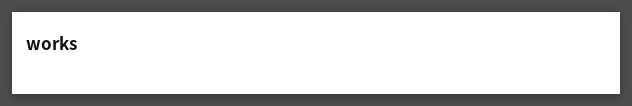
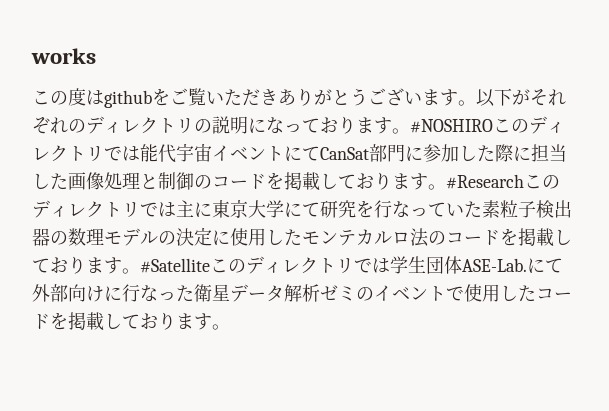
+ この度はgithubをご覧いただきありがとうございます。以下がそれぞれのディレクトリの説明になっております。#NOSHIROこのディレクトリでは能代宇宙イベントにてCanSat部門に参加した際に担当した画像処理と制御のコードを掲載しております。#Researchこのディレクトリでは主に東京大学にて研究を行なっていた素粒子検出器の数理モデルの決定に使用したモンテカルロ法のコードを掲載しております。#Satelliteこのディレクトリでは学生団体ASE-Lab.にて外部向けに行なった衛星データ解析ゼミのイベントで使用したコードを掲載しております。

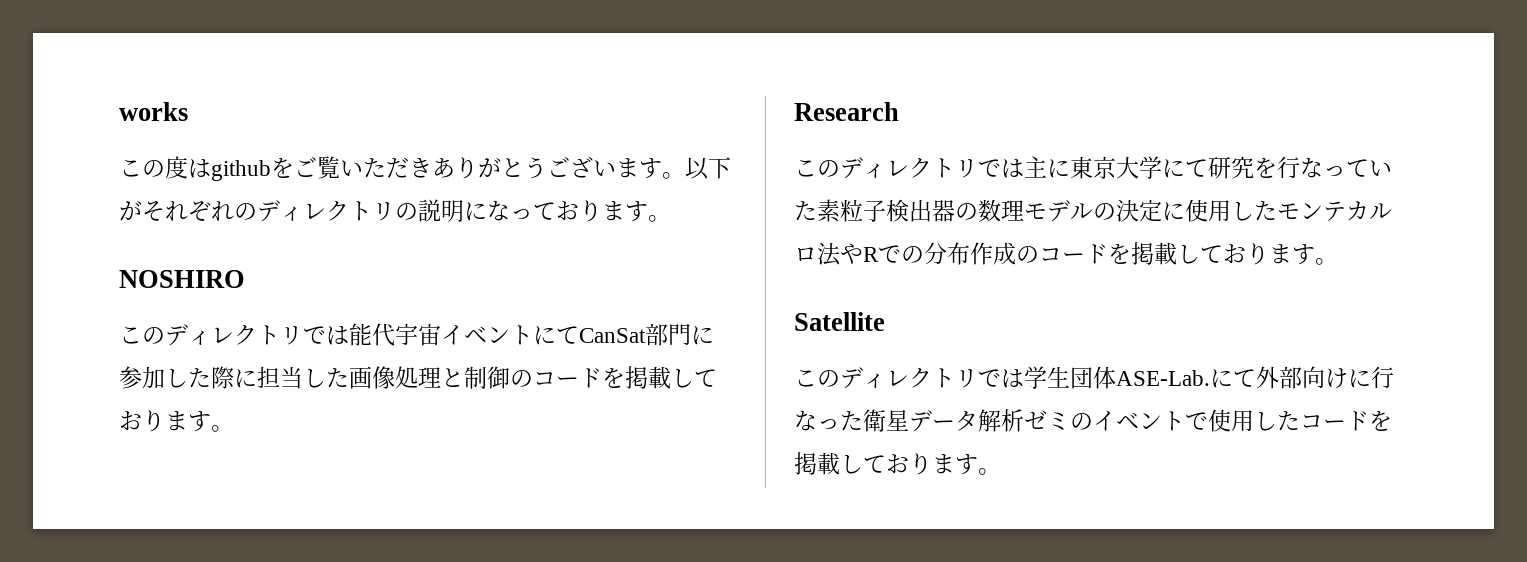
- 以下がそれぞれのディレクトリの説明になっております。#NOSHIROこのディレクトリでは能代宇宙イベントにてCanSat部門に参加した際に担当した画像処理と制御のコードを掲載しております。#Researchこのディレクトリでは主に東京大学にて研究を行なっていた素粒子検出器の数理モデルの決定に使用したモンテカルロ法のコードを掲載しております。#Satelliteこのディレクトリでは学生団体ASE-Lab.
+ 以下がそれぞれのディレクトリの説明になっております。
+ NOSHIRO
+ このディレクトリでは能代宇宙イベントにてCanSat部門に参加した際に担当した画像処理と制御のコードを掲載しております。
+ Research
+ このディレクトリでは主に東京大学にて研究を行なっていた素粒子検出器の数理モデルの決定に使用したモンテカルロ法やRでの分布作成のコードを掲載しております。
+ Satellite
+ このディレクトリでは学生団体ASE-Lab.

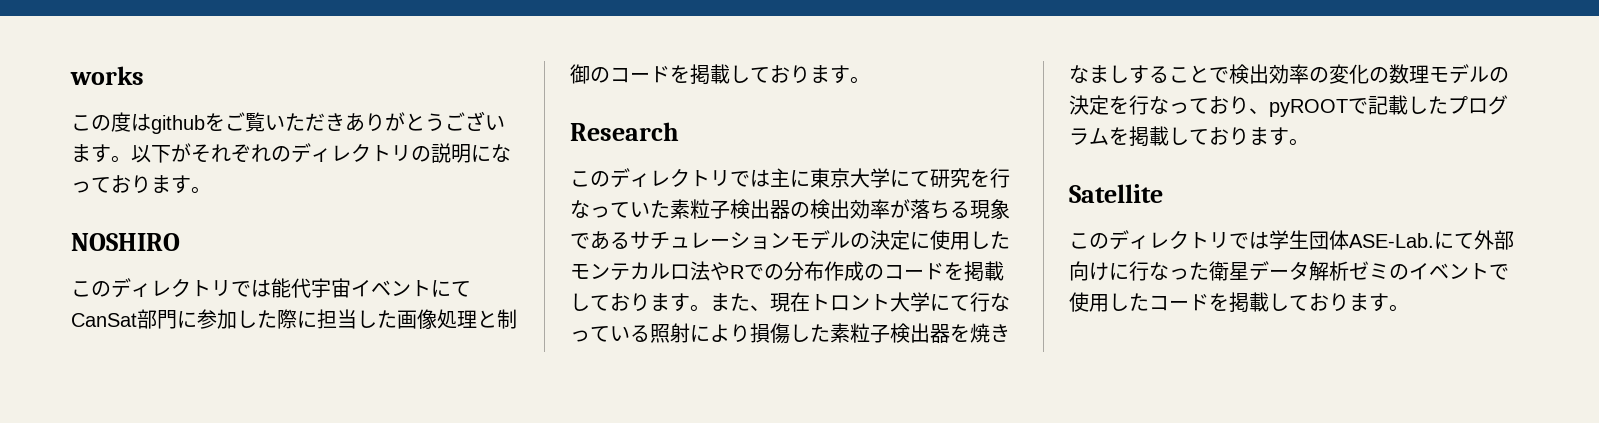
- このディレクトリでは主に東京大学にて研究を行なっていた素粒子検出器の数理モデルの決定に使用したモンテカルロ法やRでの分布作成のコードを掲載しております。
+ このディレクトリでは主に東京大学にて研究を行なっていた素粒子検出器の検出効率が落ちる現象であるサチュレーションモデルの決定に使用したモンテカルロ法やRでの分布作成のコードを掲載しております。また、現在トロント大学にて行なっている照射により損傷した素粒子検出器を焼きなましすることで検出効率の変化の数理モデルの決定を行なっており、pyROOTで記載したプログラムを掲載しております。

